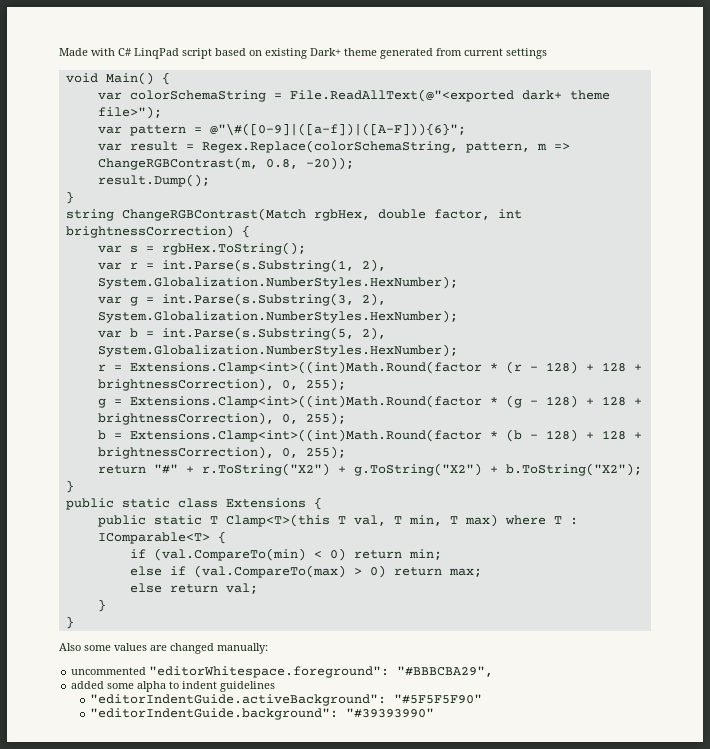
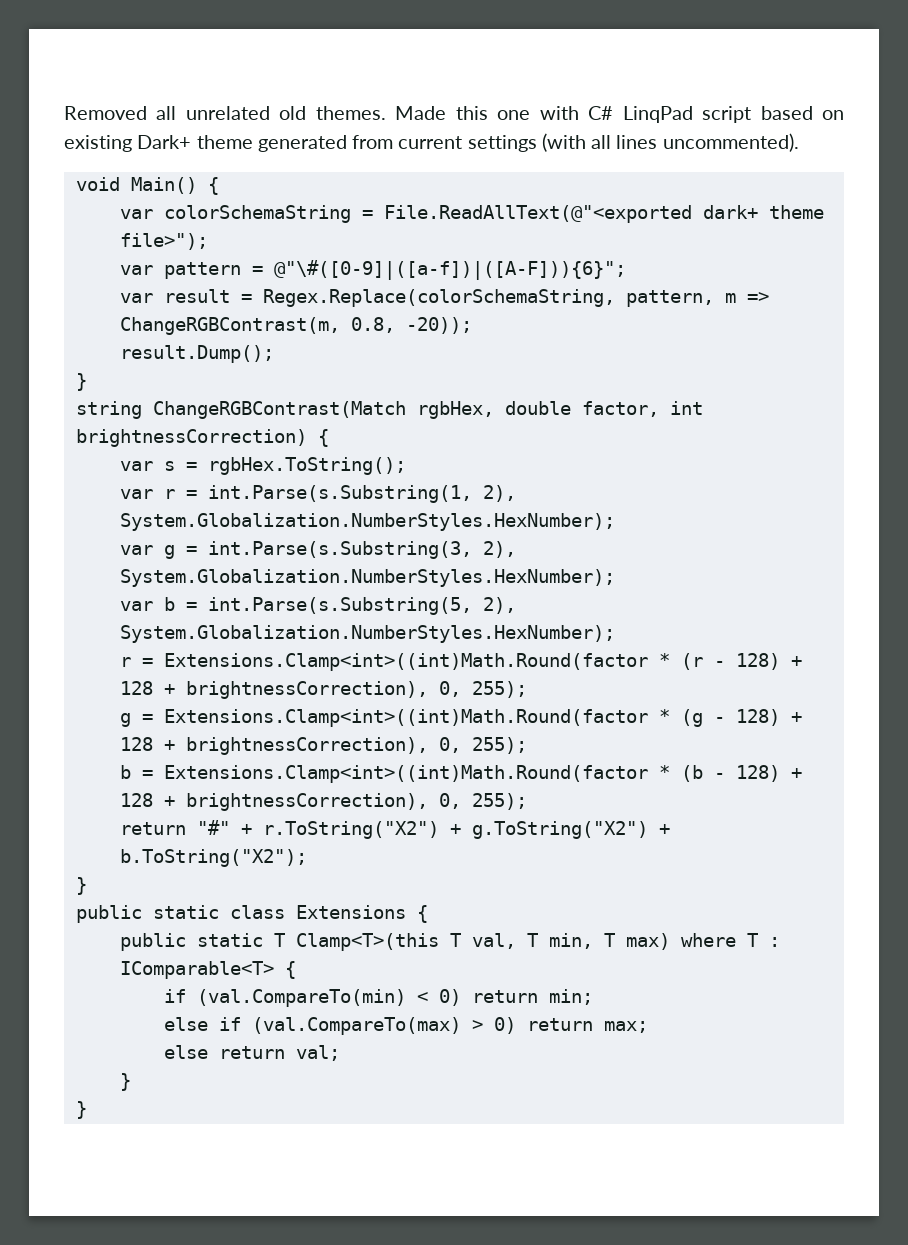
- Made with C# LinqPad script based on existing Dark+ theme generated from current settings
+ Removed all unrelated old themes. Made this one with C# LinqPad script based on existing Dark+ theme generated from current settings (with all lines uncommented).
- Also some values are changed manually:
- uncommented "editorWhitespace.foreground": "#BBBCBA29",
- added some alpha to indent guidelines
- "editorIndentGuide.activeBackground": "#5F5F5F90"
- "editorIndentGuide.background": "#39393990"

